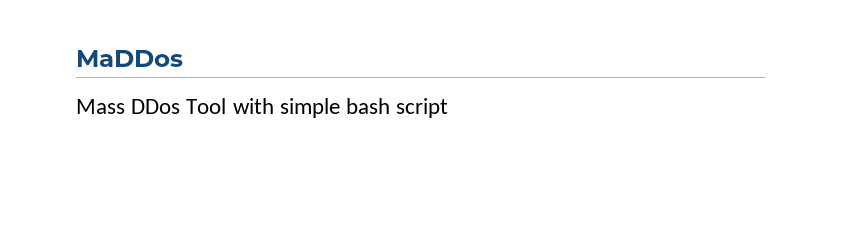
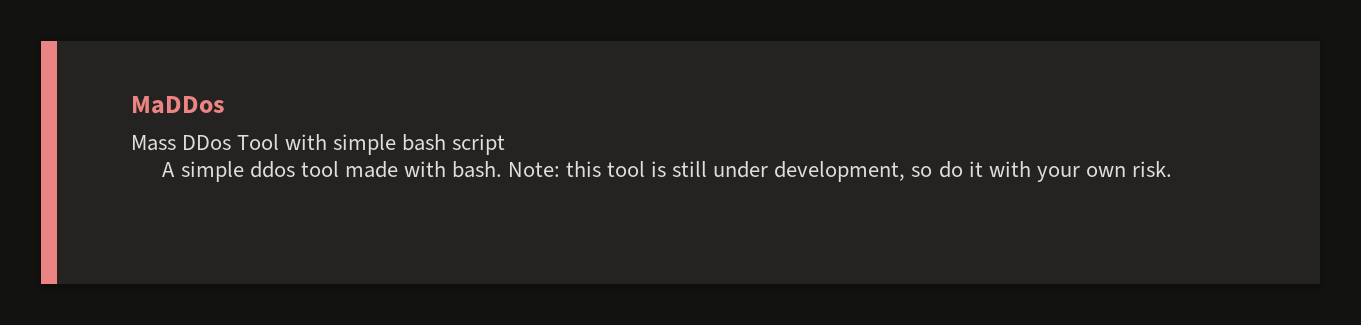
+ A simple ddos tool made with bash. Note: this tool is still under development, so do it with your own risk.

